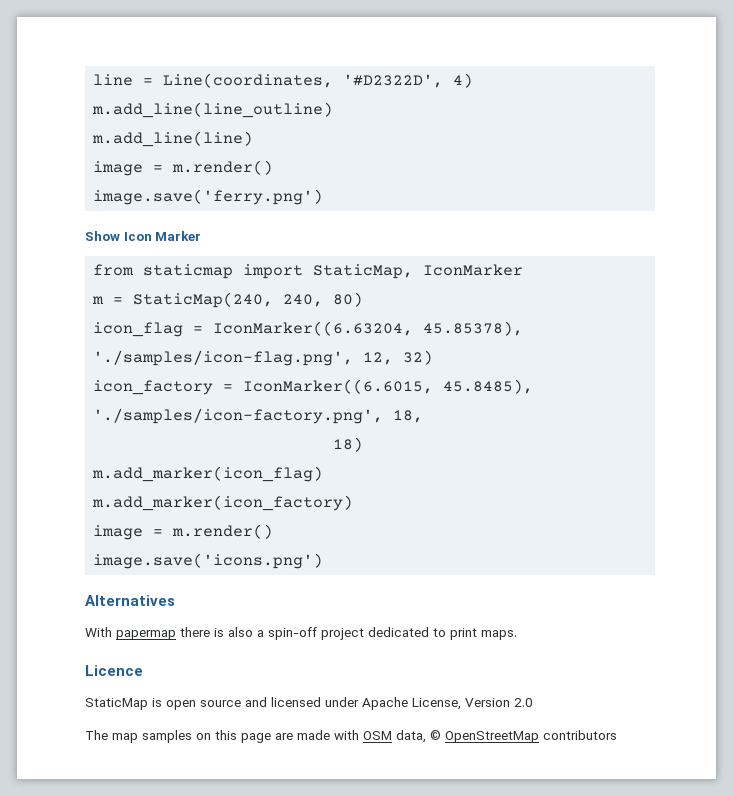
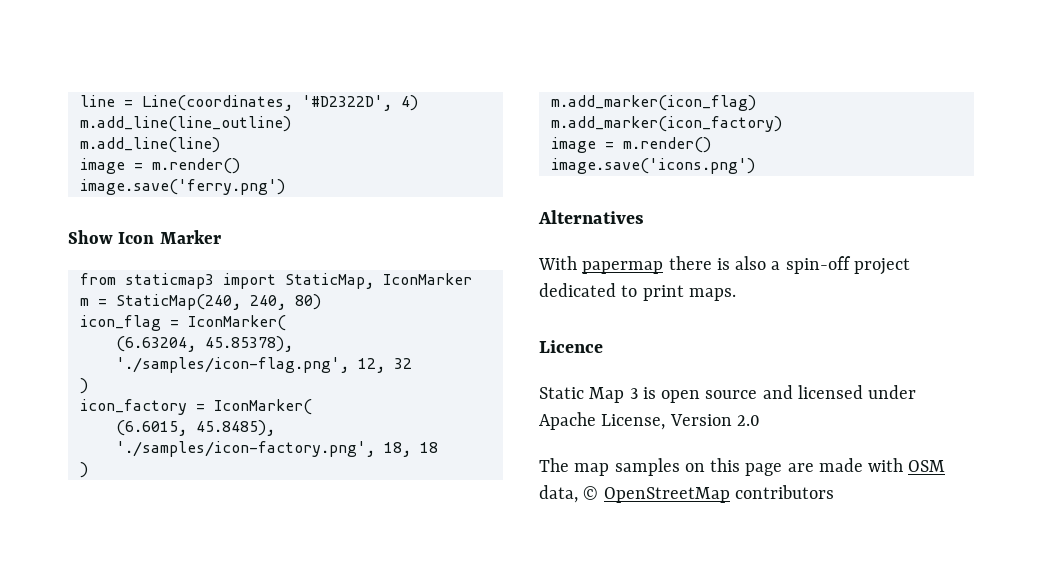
- from staticmap import StaticMap, IconMarker
+ from staticmap3 import StaticMap, IconMarker
- icon_flag = IconMarker((6.63204, 45.85378), './samples/icon-flag.png', 12, 32)
+ icon_flag = IconMarker(
+ (6.63204, 45.85378), './samples/icon-flag.png', 12, 32
+ )
- icon_factory = IconMarker((6.6015, 45.8485), './samples/icon-factory.png', 18,
- 18)
+ icon_factory = IconMarker(
+ (6.6015, 45.8485), './samples/icon-factory.png', 18, 18
+ )
- StaticMap is open source and licensed under Apache License, Version 2.0
+ Static Map 3 is open source and licensed under Apache License, Version 2.0

